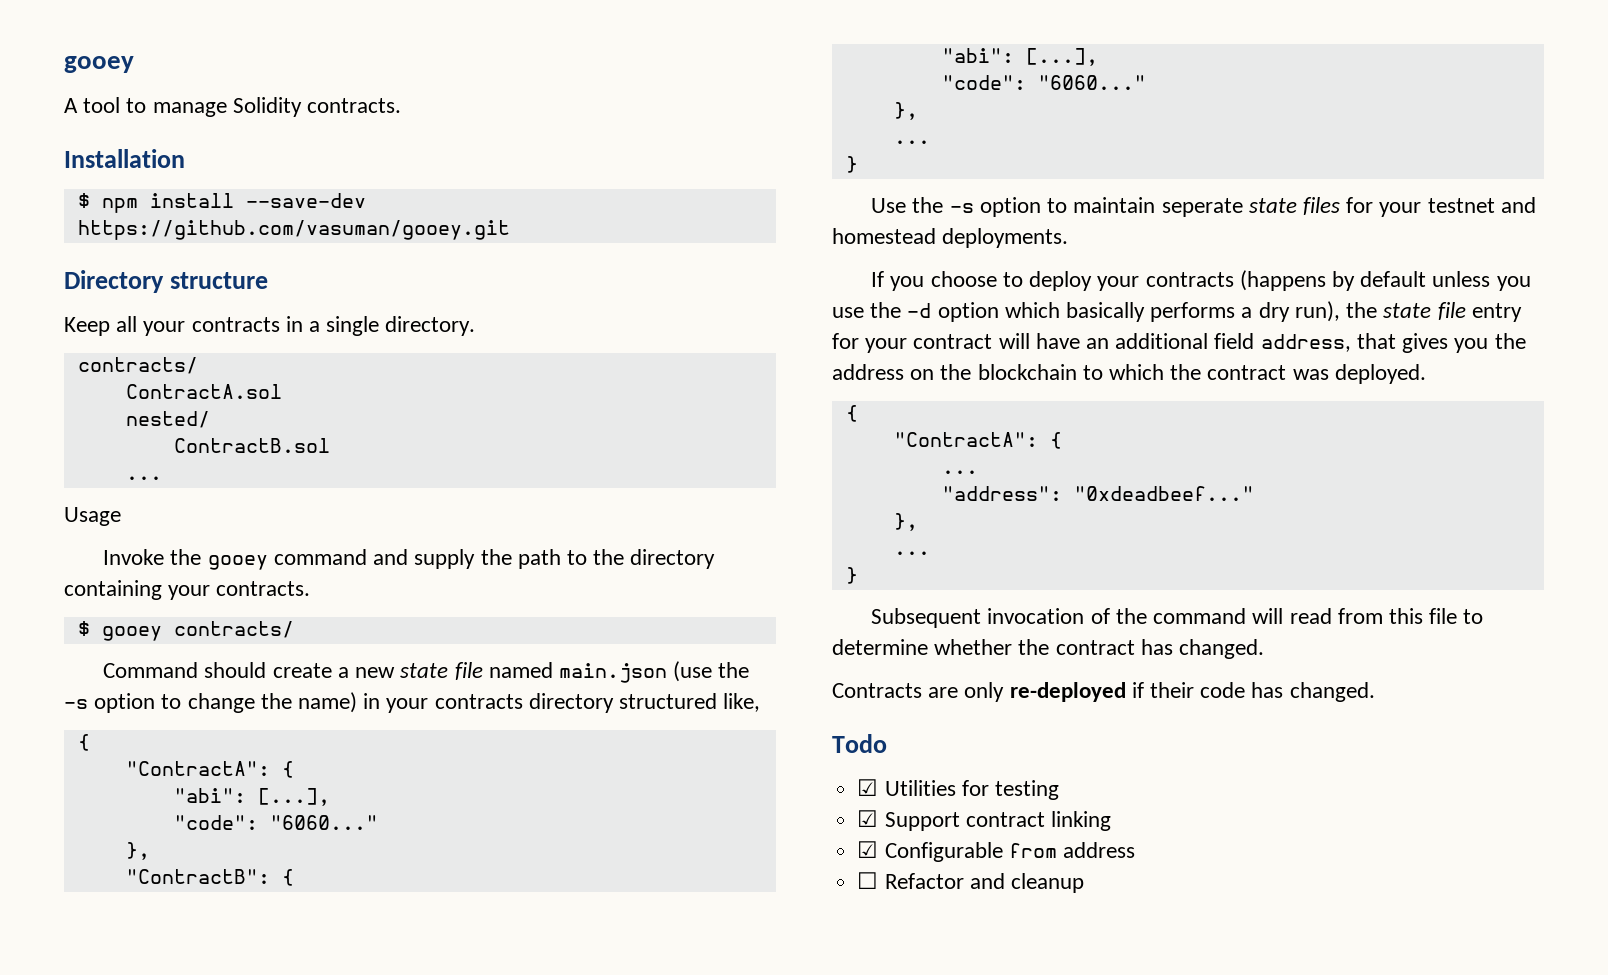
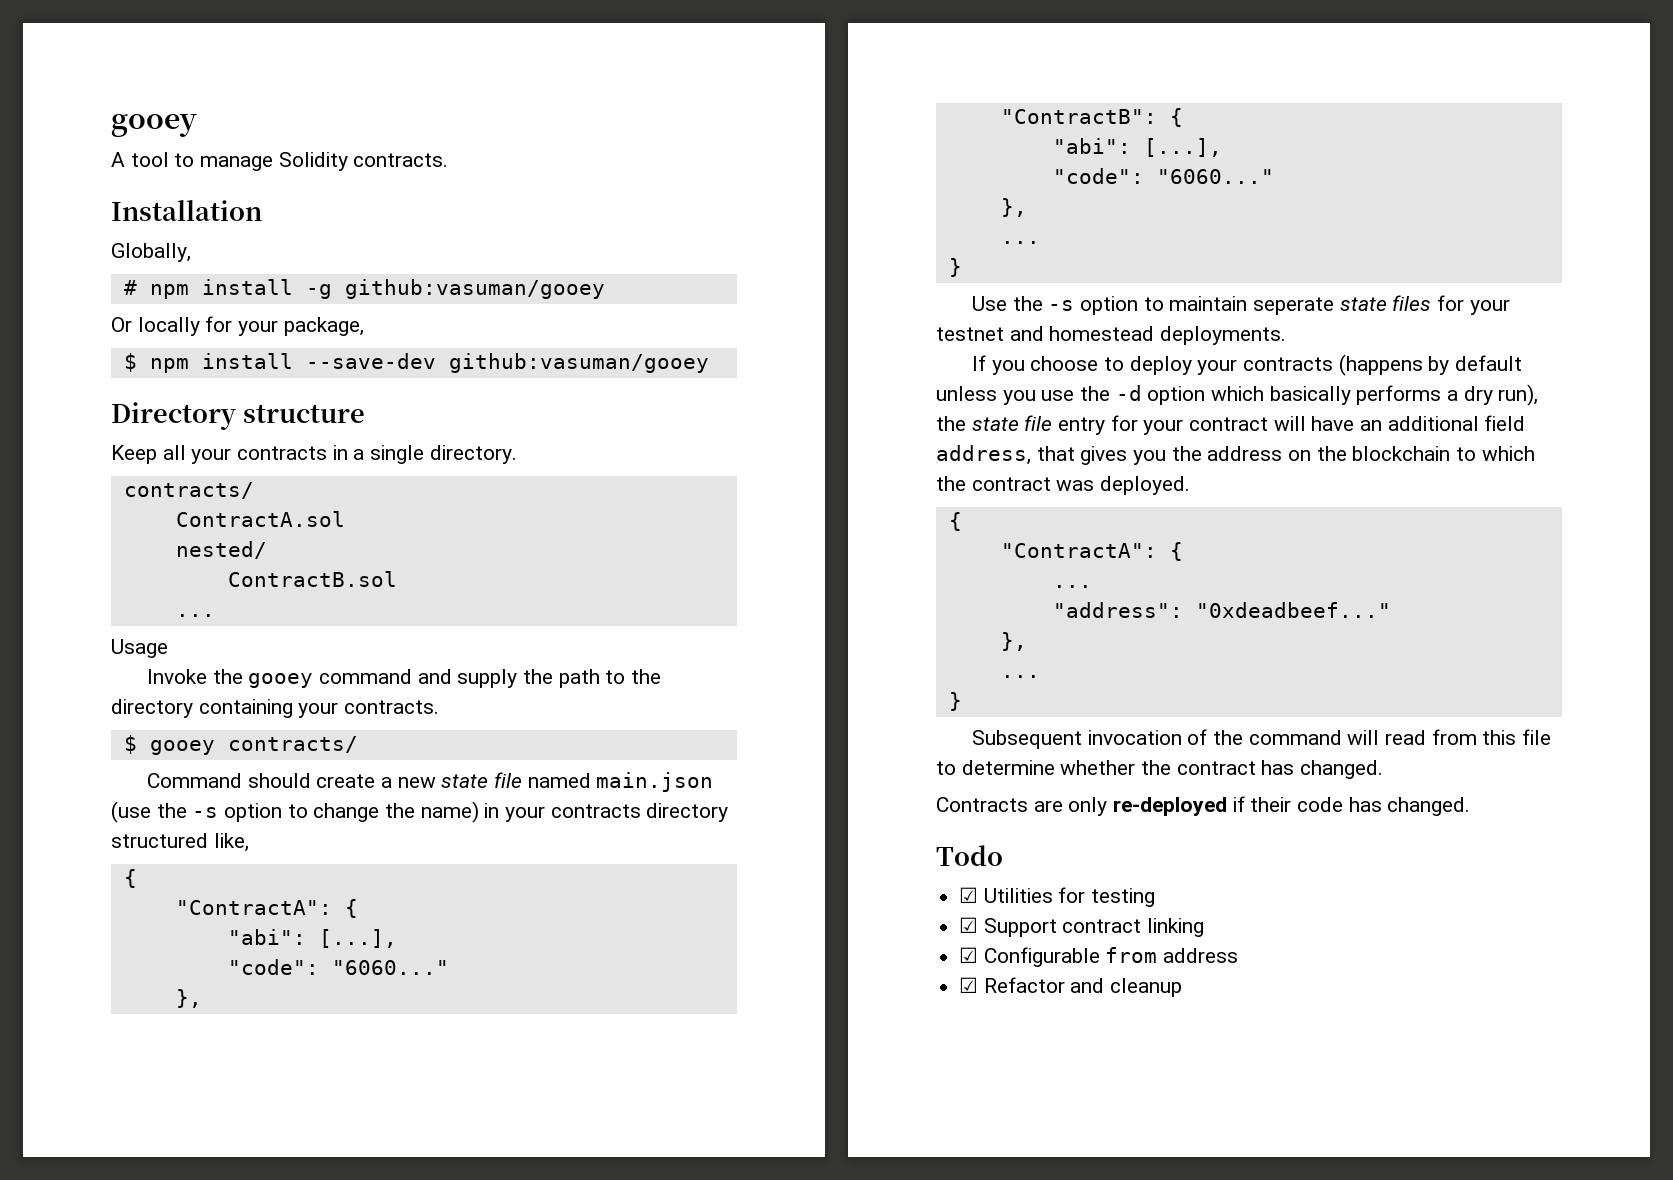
+ Globally,
+ # npm install -g github:vasuman/gooey
+ Or locally for your package,
- $ npm install --save-dev https://github.com/vasuman/gooey.git
+ $ npm install --save-dev github:vasuman/gooey
- ☐ Refactor and cleanup
+ ☑ Refactor and cleanup

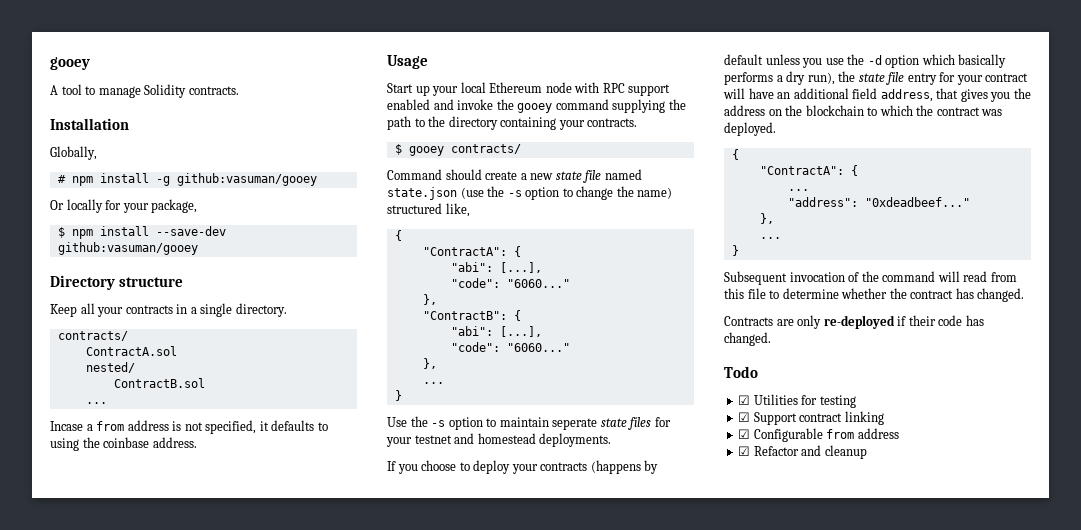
+ Incase a from address is not specified, it defaults to using the coinbase address.
  Usage
- Invoke the gooey command and supply the path to the directory containing your contracts.
+ Start up your local Ethereum node with RPC support enabled and invoke the gooey command supplying the path to the directory containing your contracts.
- Command should create a new state file named main.json (use the -s option to change the name) in your contracts directory structured like,
+ Command should create a new state file named state.json (use the -s option to change the name) structured like,

